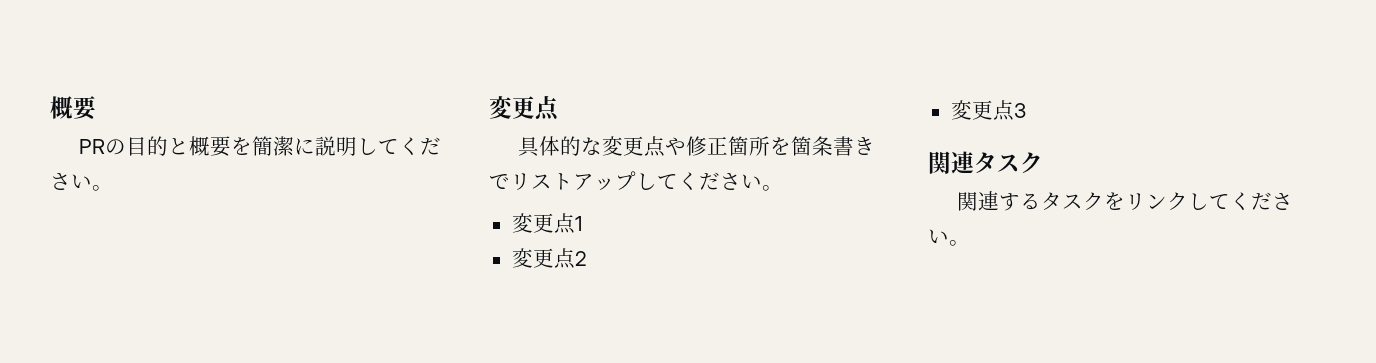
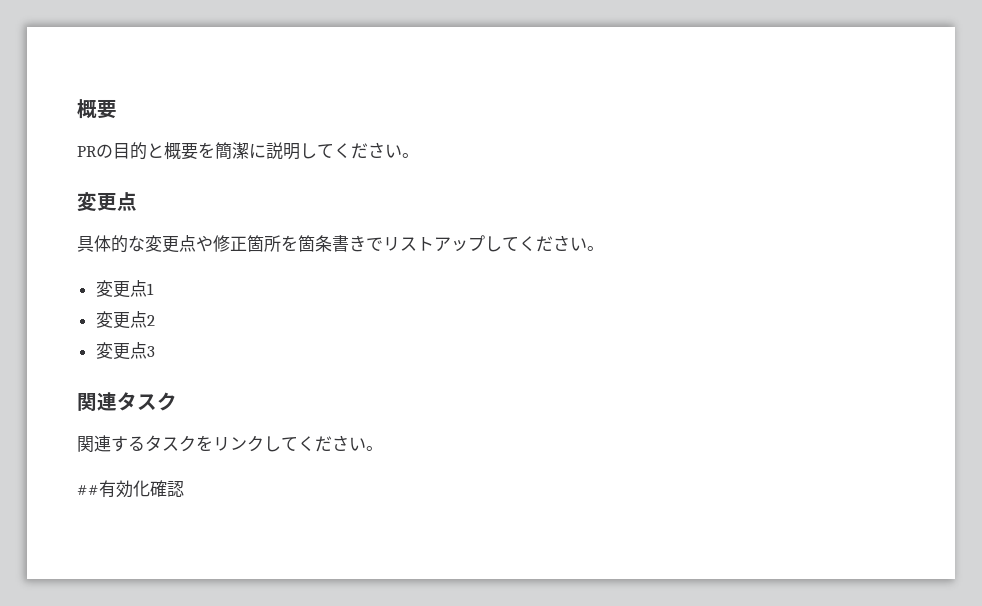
+ ##有効化確認

